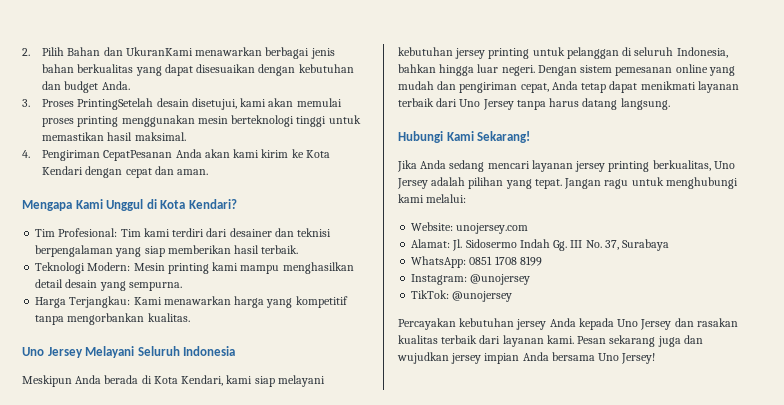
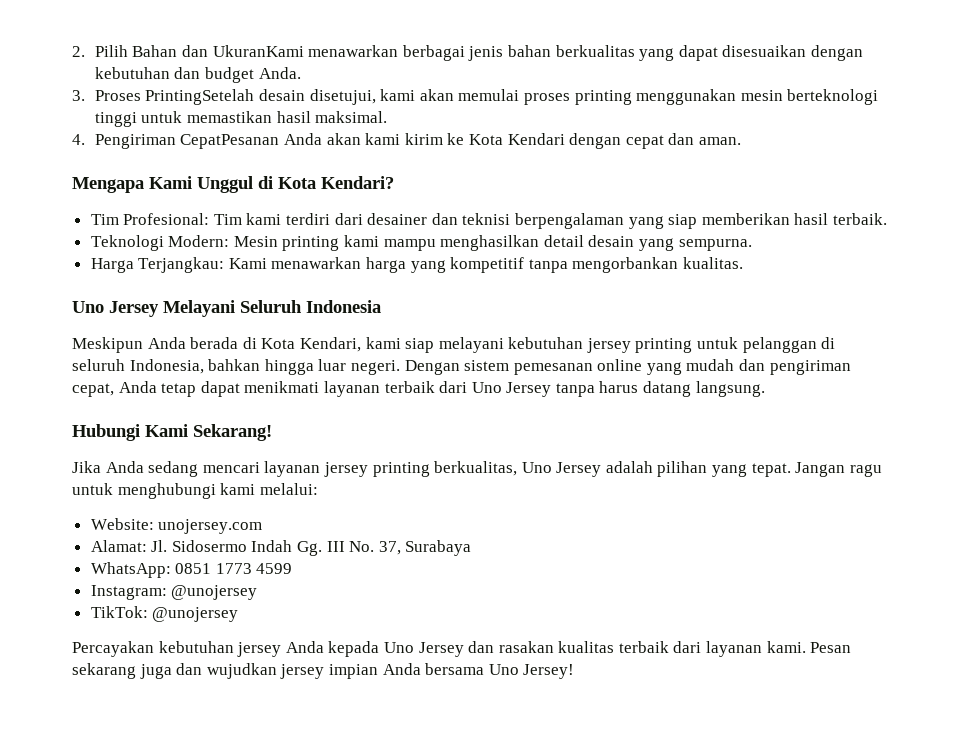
- WhatsApp: 0851 1708 8199
+ WhatsApp: 0851 1773 4599

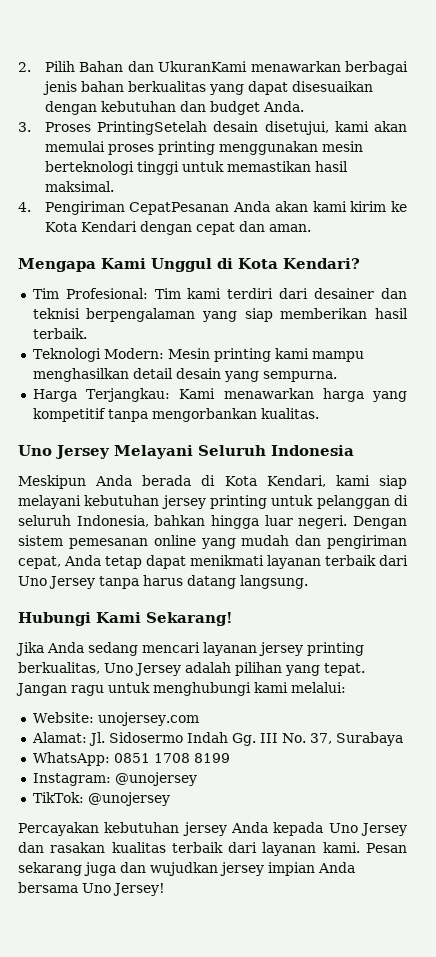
- WhatsApp: 0851 1773 4599
+ WhatsApp: 0851 1708 8199

